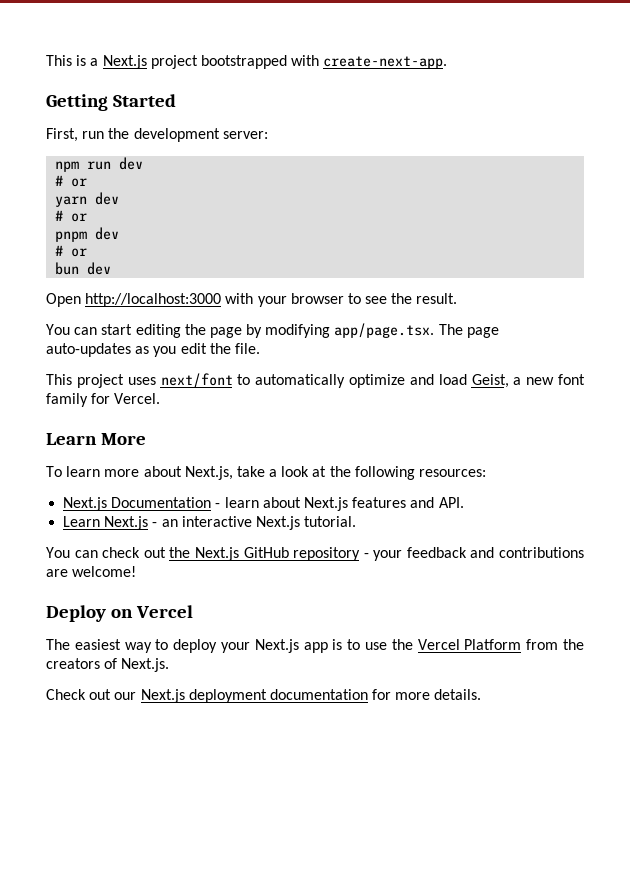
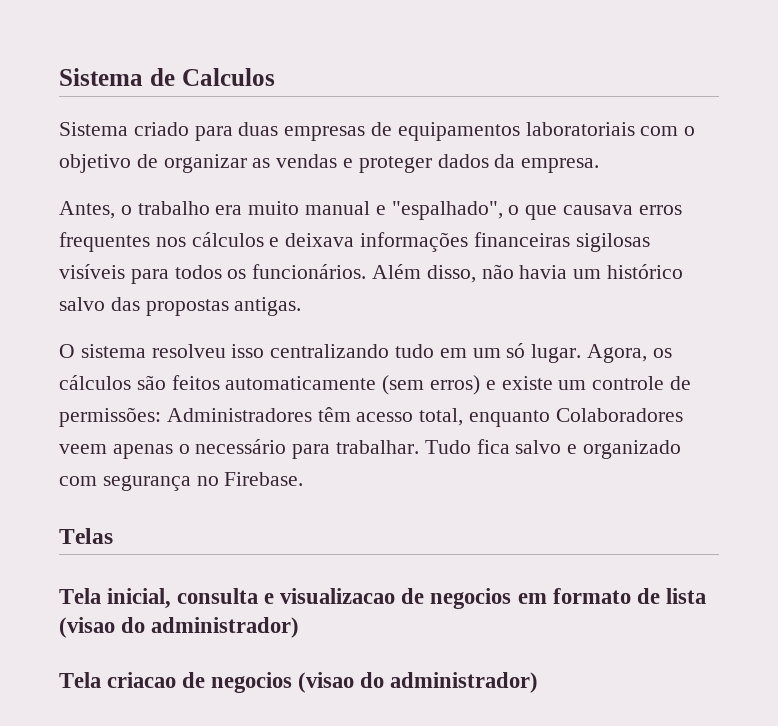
- This is a Next.js project bootstrapped with create-next-app.
- Getting Started
- First, run the development server:
- npm run dev
- # or
- yarn dev
- # or
- pnpm dev
- # or
- bun dev
- Open http://localhost:3000 with your browser to see the result.
- You can start editing the page by modifying app/page.tsx. The page auto-updates as you edit the file.
- This project uses next/font to automatically optimize and load Geist, a new font family for Vercel.
- Learn More
- To learn more about Next.js, take a look at the following resources:
- Next.js Documentation - learn about Next.js features and API.
- Learn Next.js - an interactive Next.js tutorial.
- You can check out the Next.js GitHub repository - your feedback and contributions are welcome!
- Deploy on Vercel
- The easiest way to deploy your Next.js app is to use the Vercel Platform from the creators of Next.js.
- Check out our Next.js deployment documentation for more details.
+ Sistema de Calculos
+ Sistema criado para duas empresas de equipamentos laboratoriais com o objetivo de organizar as vendas e proteger dados da empresa.
+ Antes, o trabalho era muito manual e "espalhado", o que causava erros frequentes nos cálculos e deixava informações financeiras sigilosas visíveis para todos os funcionários. Além disso, não havia um histórico salvo das propostas antigas.
+ O sistema resolveu isso centralizando tudo em um só lugar. Agora, os cálculos são feitos automaticamente (sem erros) e existe um controle de permissões: Administradores têm acesso total, enquanto Colaboradores veem apenas o necessário para trabalhar. Tudo fica salvo e organizado com segurança no Firebase.
+ Telas
+ Tela inicial, consulta e visualizacao de negocios em formato de lista (visao do administrador)
+ Tela criacao de negocios (visao do administrador)

